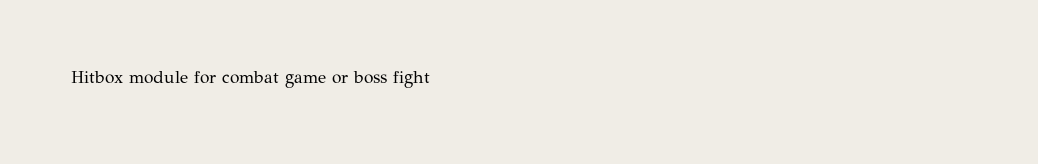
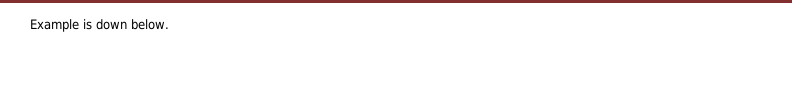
- Hitbox module for combat game or boss fight
+ Example is down below.

